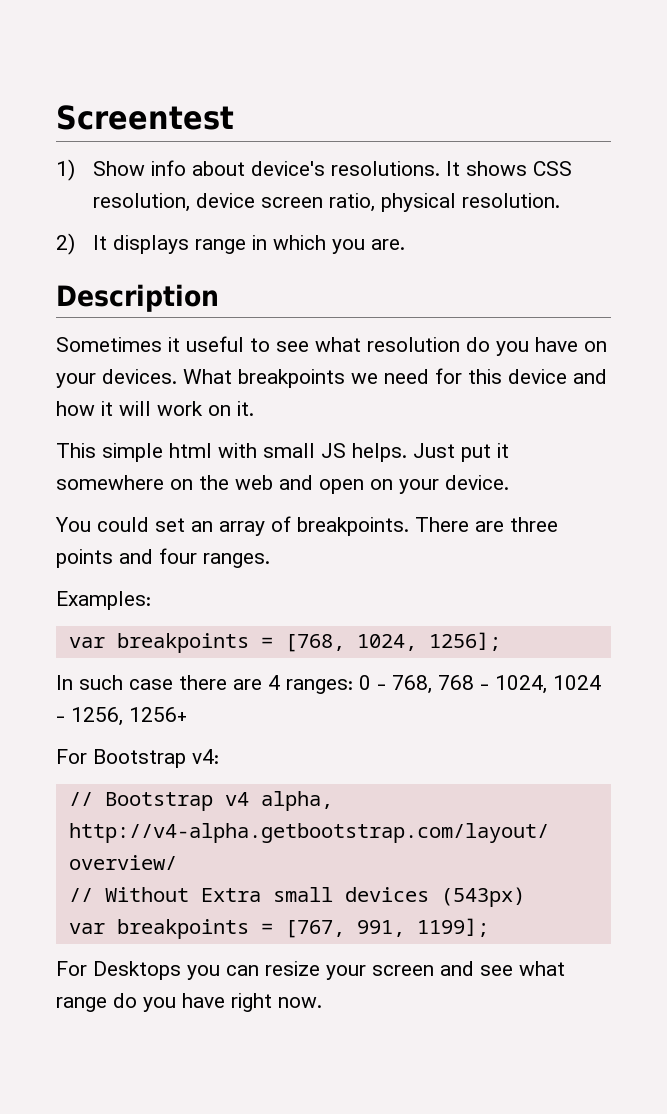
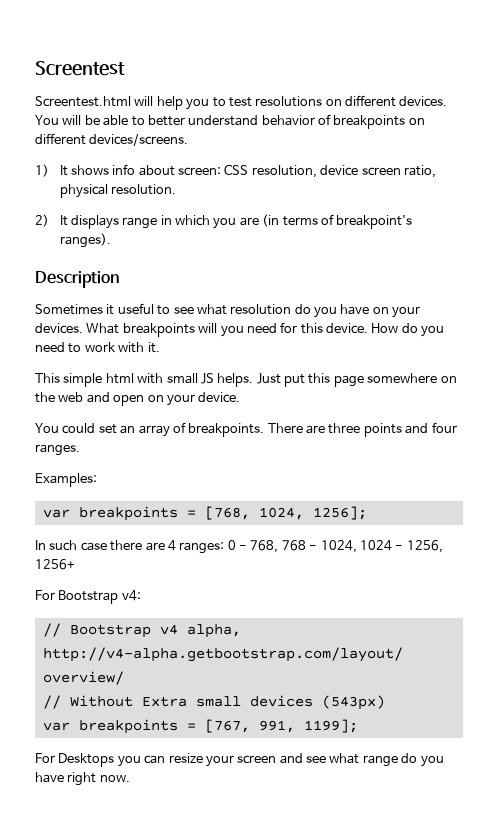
- 1) Show info about device's resolutions. It shows CSS resolution, device screen ratio, physical resolution.
+ Screentest.html will help you to test resolutions on different devices. You will be able to better understand behavior of breakpoints on different devices/screens.
+ 1) It shows info about screen: CSS resolution, device screen ratio, physical resolution.
- 2) It displays range in which you are.
+ 2) It displays range in which you are (in terms of breakpoint's ranges).
- What breakpoints we need for this device and how it will work on it.
+ What breakpoints will you need for this device. How do you need to work with it.
- Just put it somewhere on the web and open on your device.
+ Just put this page somewhere on the web and open on your device.

